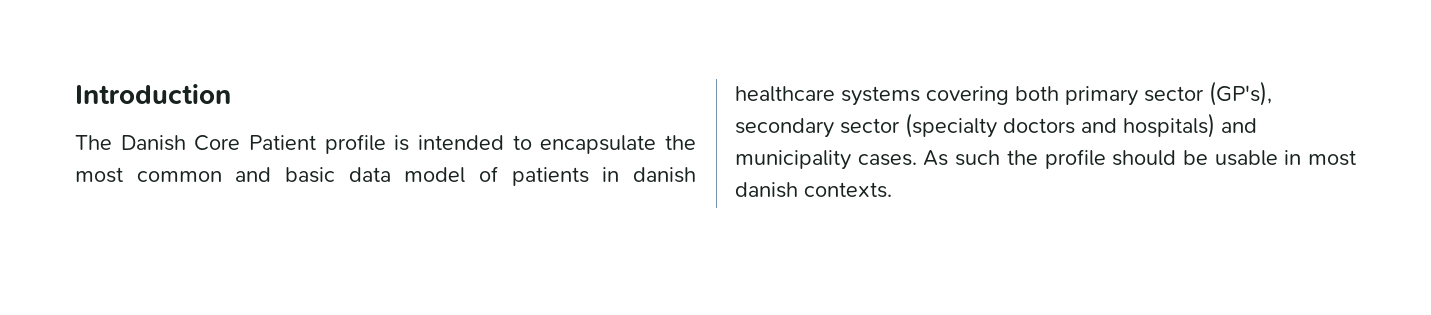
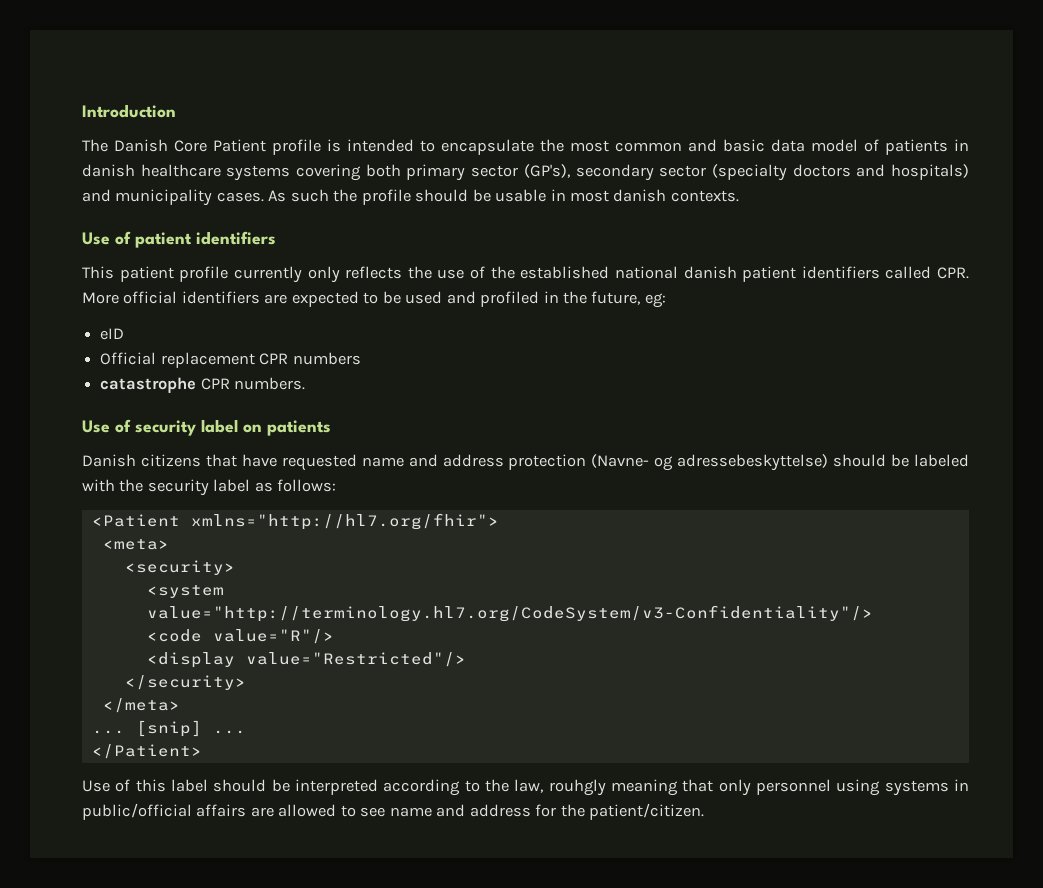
+ Use of patient identifiers
+ This patient profile currently only reflects the use of the established national danish patient identifiers called CPR. More official identifiers are expected to be used and profiled in the future, eg:
+ eID
+ Official replacement CPR numbers
+ catastrophe CPR numbers.
+ Use of security label on patients
+ Danish citizens that have requested name and address protection (Navne- og adressebeskyttelse) should be labeled with the security label as follows:
+ <Patient xmlns="http://hl7.org/fhir">
+ <meta>
+ <security>
+ <system value="http://terminology.hl7.org/CodeSystem/v3-Confidentiality"/>
+ <code value="R"/>
+ <display value="Restricted"/>
+ </security>
+ </meta>
+ ... [snip] ...
+ </Patient>
+ Use of this label should be interpreted according to the law, rouhgly meaning that only personnel using systems in public/official affairs are allowed to see name and address for the patient/citizen.

